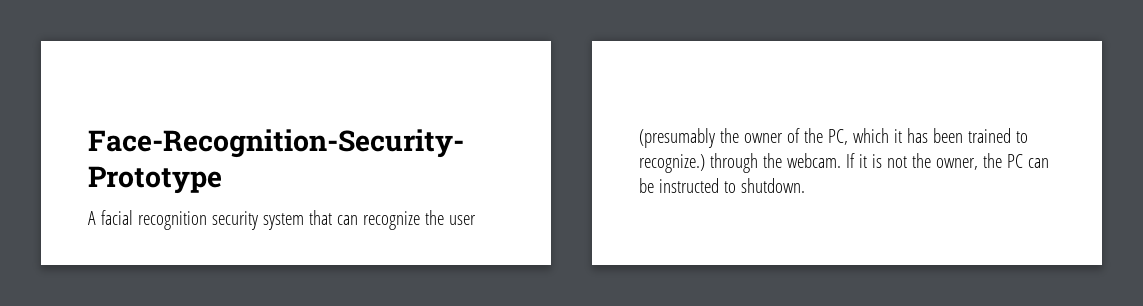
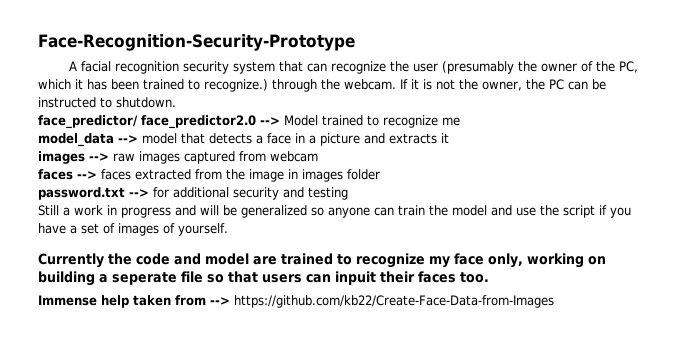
+ face_predictor/ face_predictor2.0 --> Model trained to recognize me
+ model_data --> model that detects a face in a picture and extracts it
+ images --> raw images captured from webcam
+ faces --> faces extracted from the image in images folder
+ password.txt --> for additional security and testing
+ Still a work in progress and will be generalized so anyone can train the model and use the script if you have a set of images of yourself.
+ Currently the code and model are trained to recognize my face only, working on building a seperate file so that users can inpuit their faces too.
+ Immense help taken from --> https://github.com/kb22/Create-Face-Data-from-Images

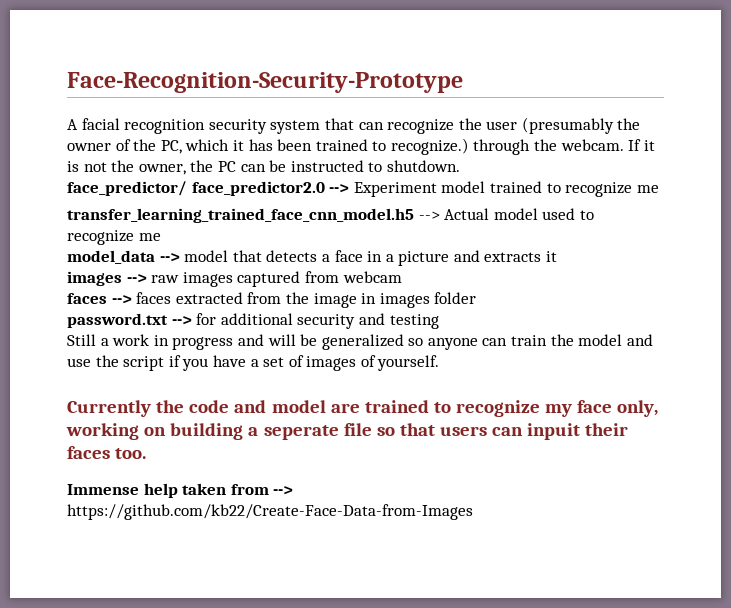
- face_predictor/ face_predictor2.0 --> Model trained to recognize me
+ face_predictor/ face_predictor2.0 --> Experiment model trained to recognize me
+ transfer_learning_trained_face_cnn_model.h5 --> Actual model used to recognize me

